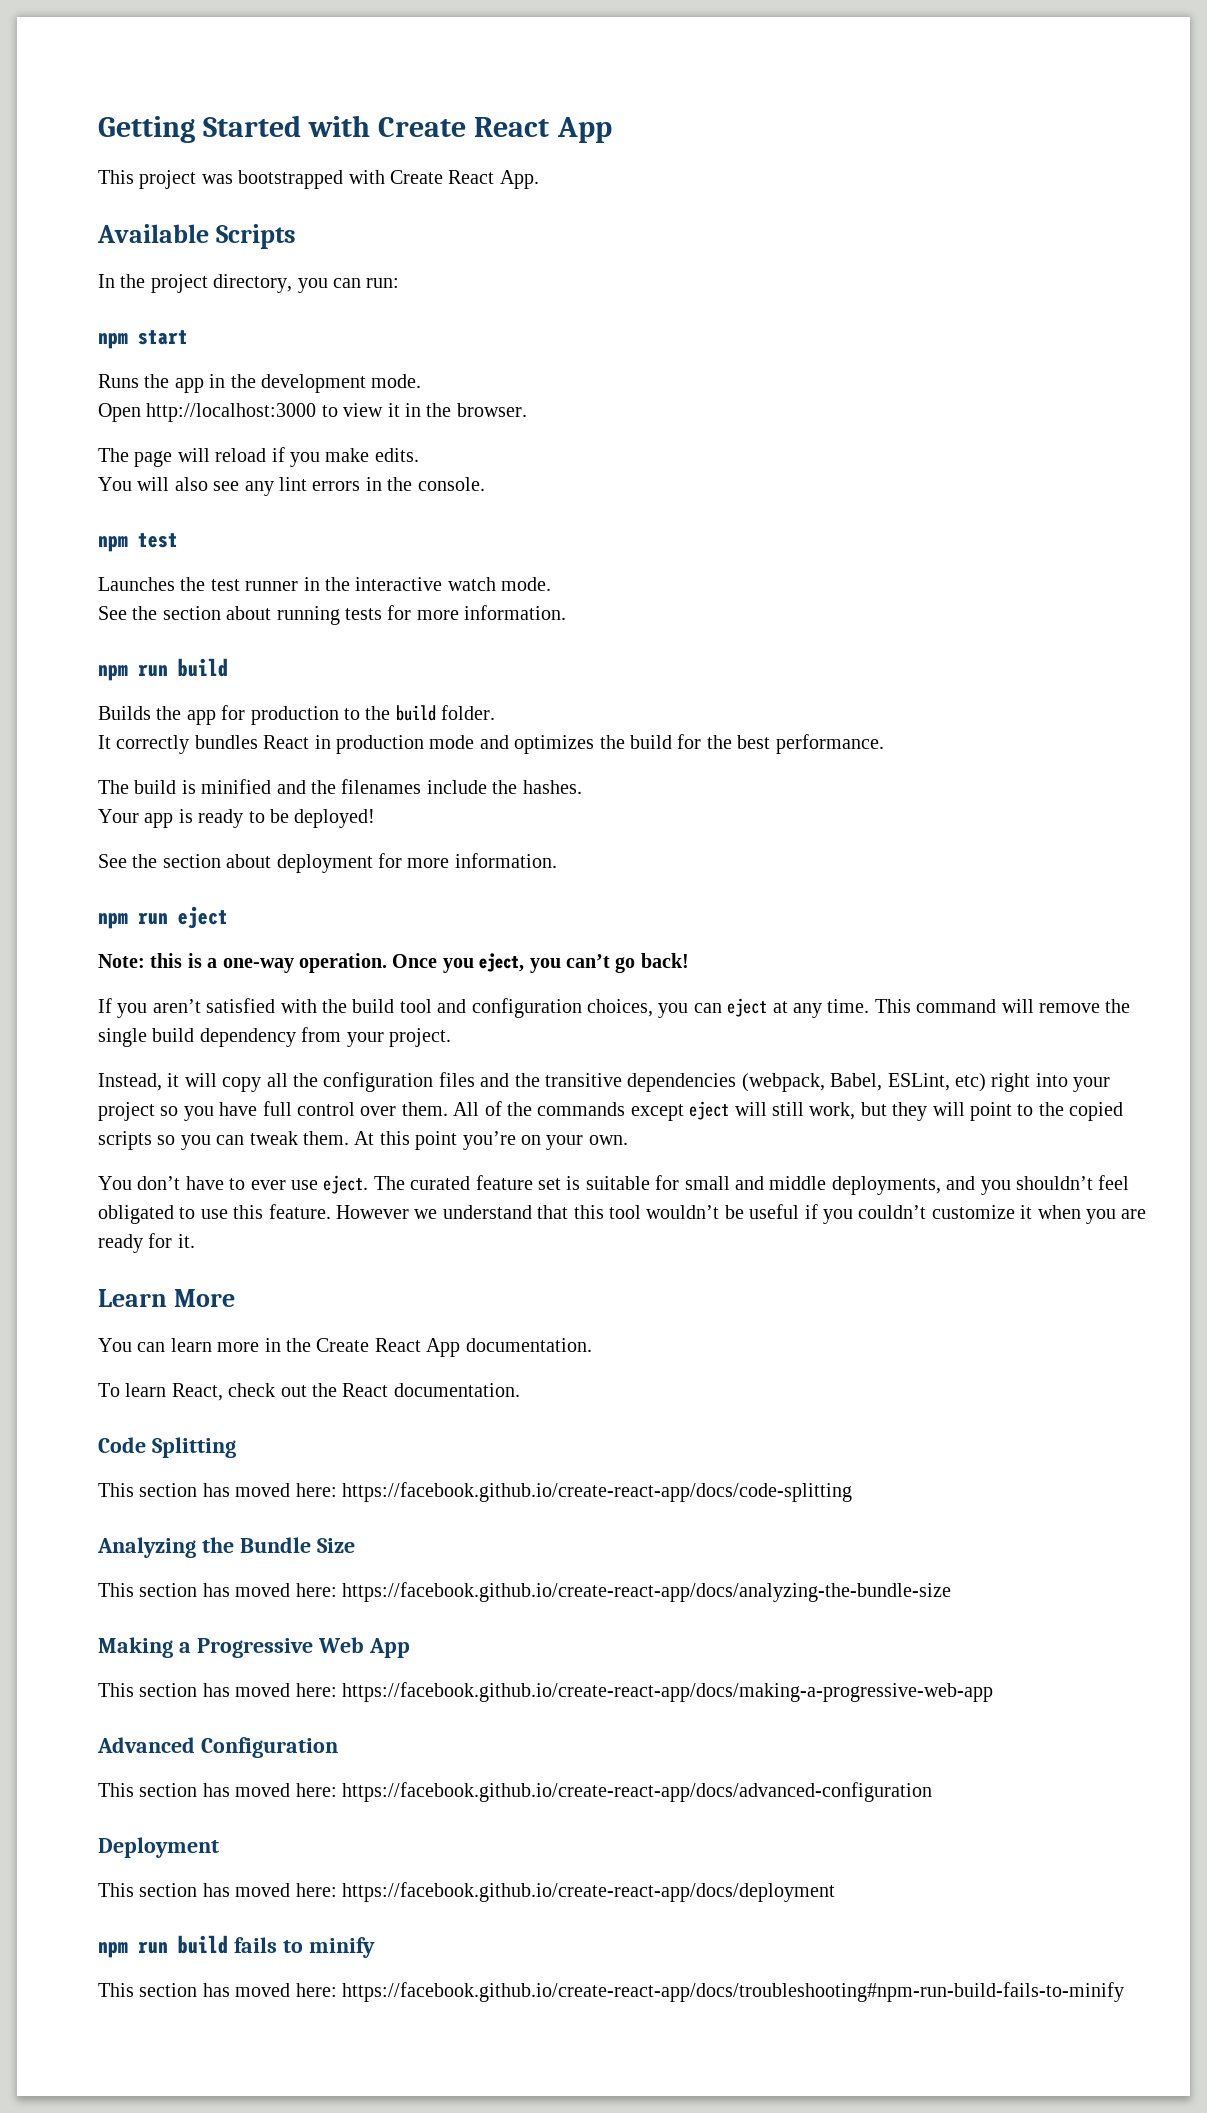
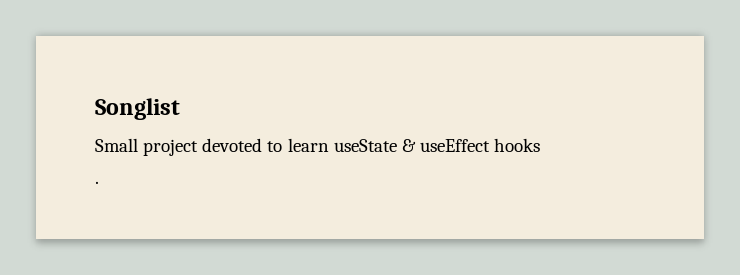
- Getting Started with Create React App
- This project was bootstrapped with Create React App.
- Available Scripts
- In the project directory, you can run:
- npm start
- Runs the app in the development mode.
- Open http://localhost:3000 to view it in the browser.
- The page will reload if you make edits.
- You will also see any lint errors in the console.
- npm test
- Launches the test runner in the interactive watch mode.
- See the section about running tests for more information.
- npm run build
- Builds the app for production to the build folder.
- It correctly bundles React in production mode and optimizes the build for the best performance.
- The build is minified and the filenames include the hashes.
- Your app is ready to be deployed!
- See the section about deployment for more information.
- npm run eject
- Note: this is a one-way operation. Once you eject, you can’t go back!
- If you aren’t satisfied with the build tool and configuration choices, you can eject at any time. This command will remove the single build dependency from your project.
- Instead, it will copy all the configuration files and the transitive dependencies (webpack, Babel, ESLint, etc) right into your project so you have full control over them. All of the commands except eject will still work, but they will point to the copied scripts so you can tweak them. At this point you’re on your own.
- You don’t have to ever use eject. The curated feature set is suitable for small and middle deployments, and you shouldn’t feel obligated to use this feature. However we understand that this tool wouldn’t be useful if you couldn’t customize it when you are ready for it.
- Learn More
- You can learn more in the Create React App documentation.
- To learn React, check out the React documentation.
- Code Splitting
- This section has moved here: https://facebook.github.io/create-react-app/docs/code-splitting
- Analyzing the Bundle Size
- This section has moved here: https://facebook.github.io/create-react-app/docs/analyzing-the-bundle-size
- Making a Progressive Web App
- This section has moved here: https://facebook.github.io/create-react-app/docs/making-a-progressive-web-app
- Advanced Configuration
- This section has moved here: https://facebook.github.io/create-react-app/docs/advanced-configuration
- Deployment
- This section has moved here: https://facebook.github.io/create-react-app/docs/deployment
- npm run build fails to minify
- This section has moved here: https://facebook.github.io/create-react-app/docs/troubleshooting#npm-run-build-fails-to-minify
+ Songlist
+ Small project devoted to learn useState & useEffect hooks
+ .

